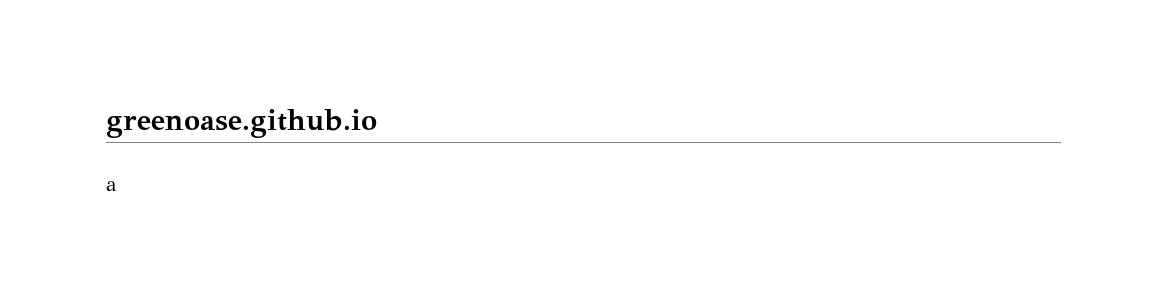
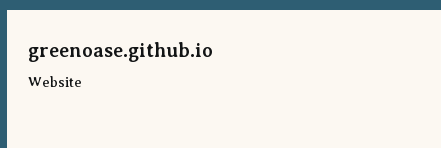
- a
+ Website

